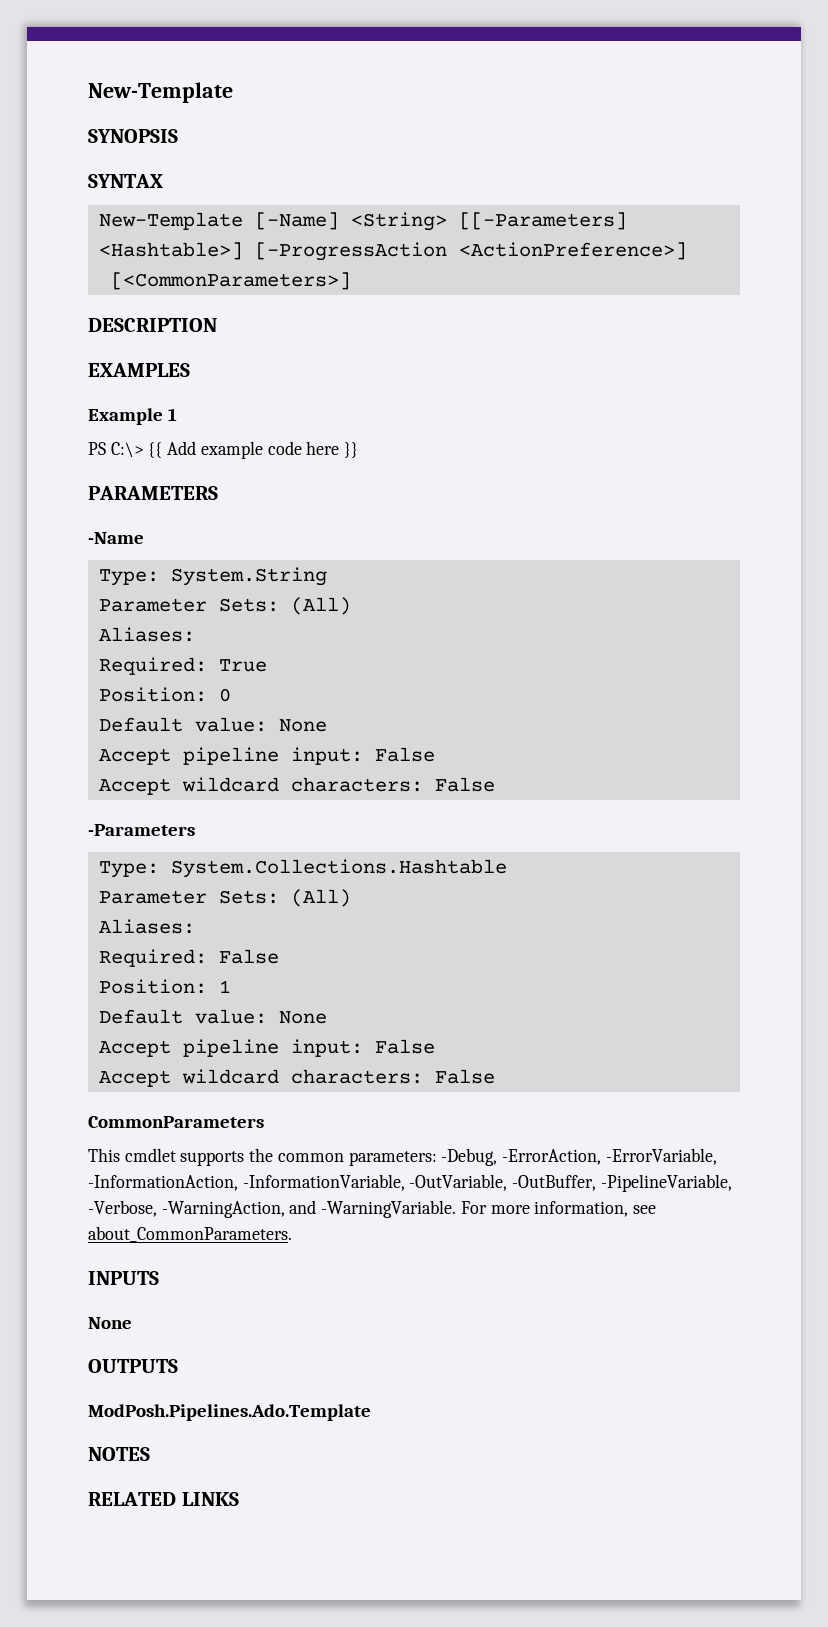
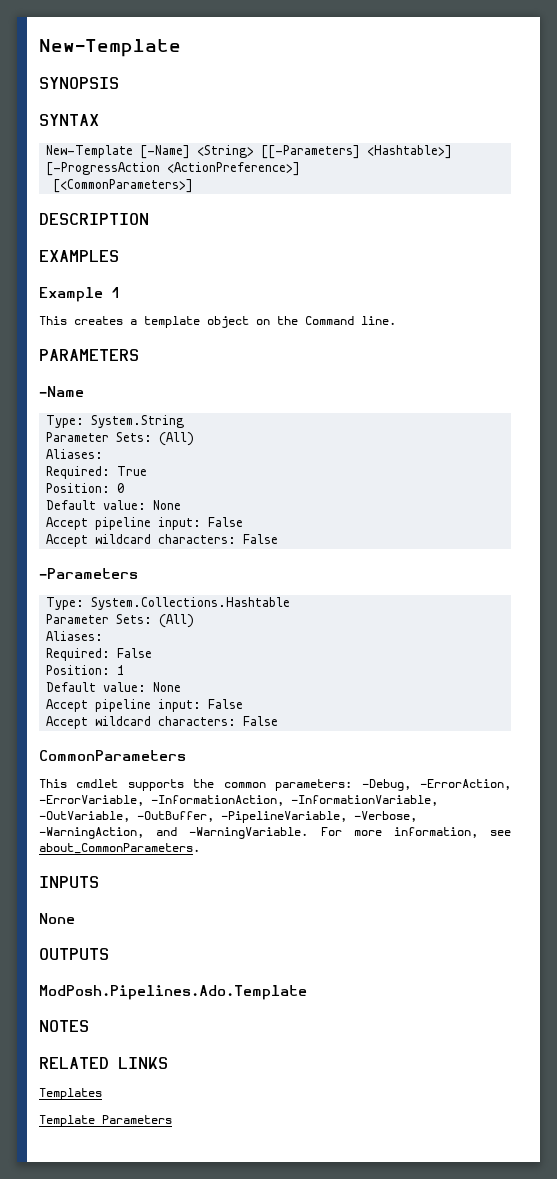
- PS C:\> {{ Add example code here }}
+ This creates a template object on the Command line.
+ Templates
+ Template Parameters

